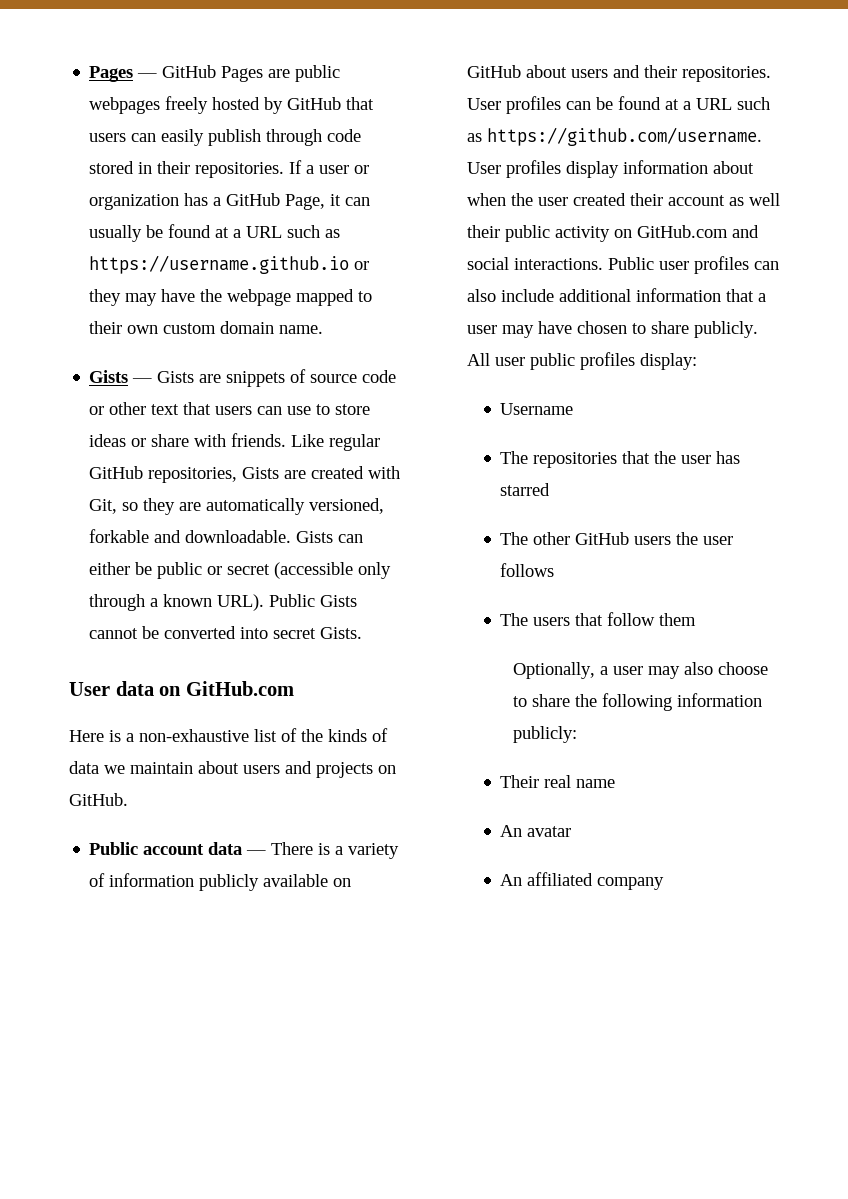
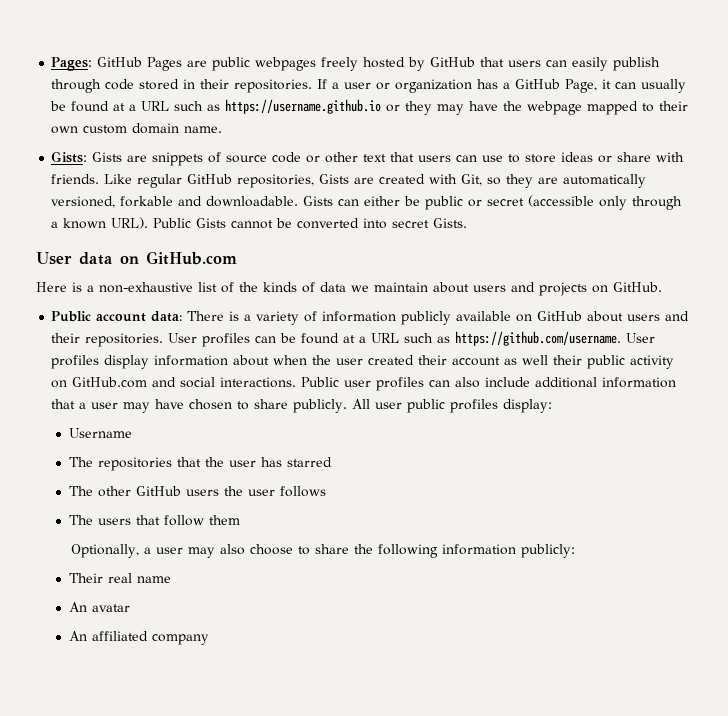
- Pages — GitHub Pages are public webpages freely hosted by GitHub that users can easily publish through code stored in their repositories.
+ Pages: GitHub Pages are public webpages freely hosted by GitHub that users can easily publish through code stored in their repositories.
- Gists — Gists are snippets of source code or other text that users can use to store ideas or share with friends.
+ Gists: Gists are snippets of source code or other text that users can use to store ideas or share with friends.
- Public account data — There is a variety of information publicly available on GitHub about users and their repositories.
+ Public account data: There is a variety of information publicly available on GitHub about users and their repositories.

